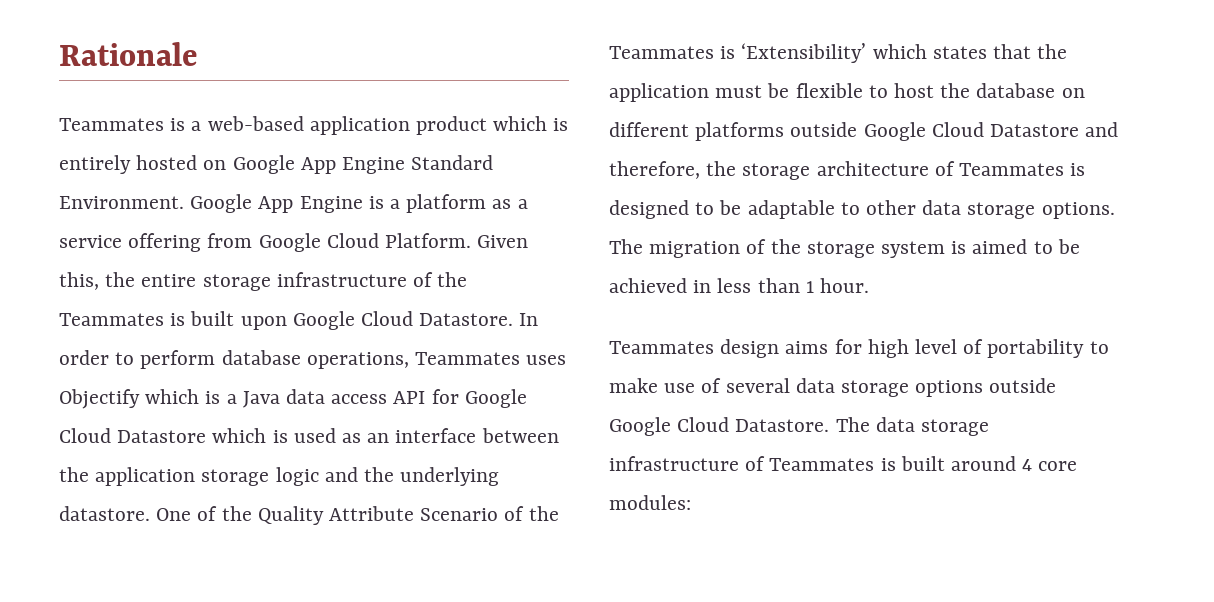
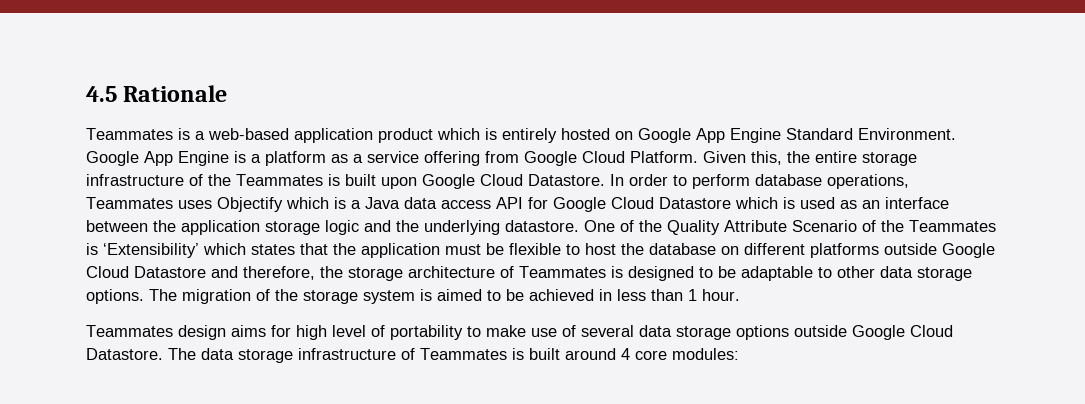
- Rationale
+ 4.5 Rationale

